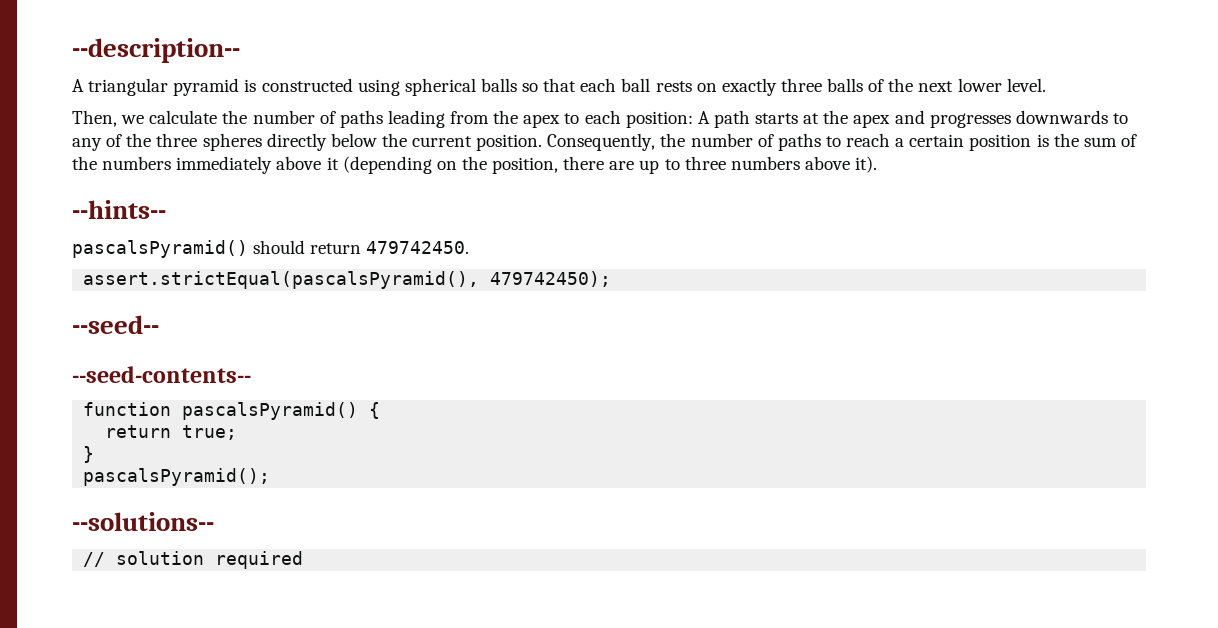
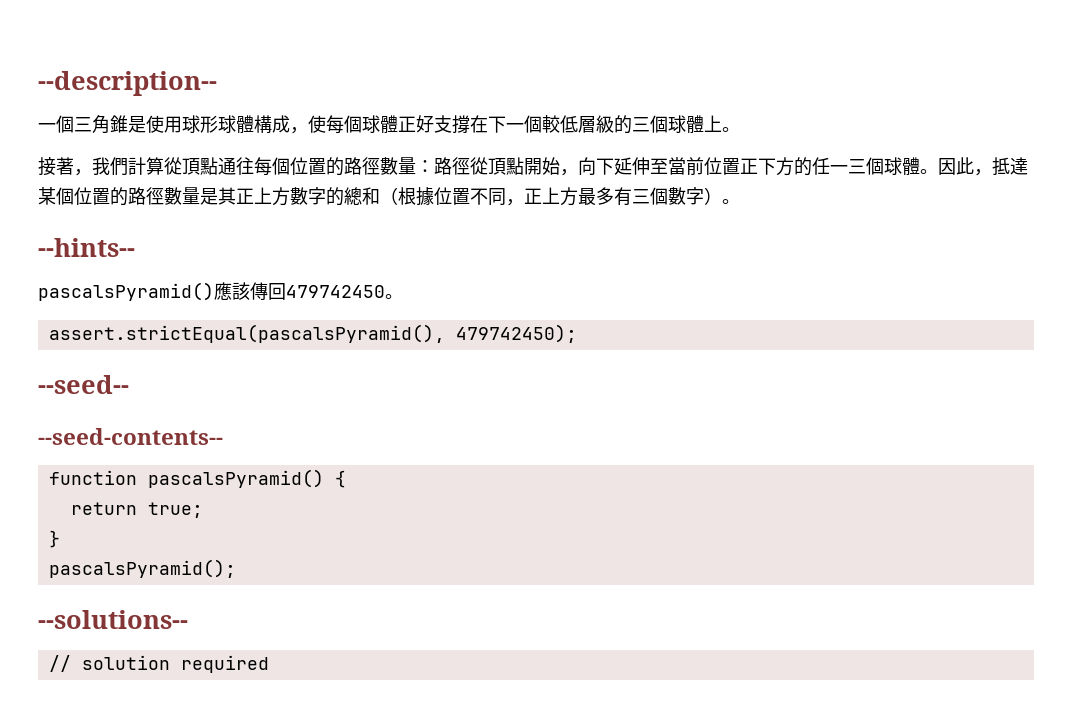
- A triangular pyramid is constructed using spherical balls so that each ball rests on exactly three balls of the next lower level.
- Then, we calculate the number of paths leading from the apex to each position: A path starts at the apex and progresses downwards to any of the three spheres directly below the current position. Consequently, the number of paths to reach a certain position is the sum of the numbers immediately above it (depending on the position, there are up to three numbers above it).
+ 一個三角錐是使用球形球體構成，使每個球體正好支撐在下一個較低層級的三個球體上。
+ 接著，我們計算從頂點通往每個位置的路徑數量：路徑從頂點開始，向下延伸至當前位置正下方的任一三個球體。因此，抵達某個位置的路徑數量是其正上方數字的總和（根據位置不同，正上方最多有三個數字）。
- pascalsPyramid() should return 479742450.
+ pascalsPyramid()應該傳回479742450。

